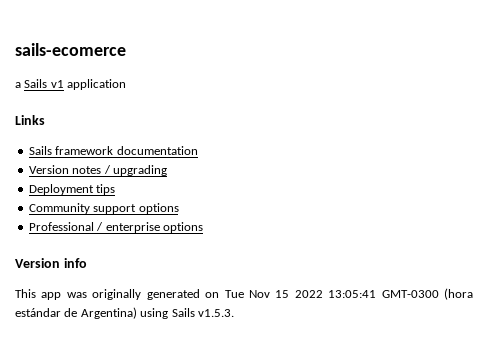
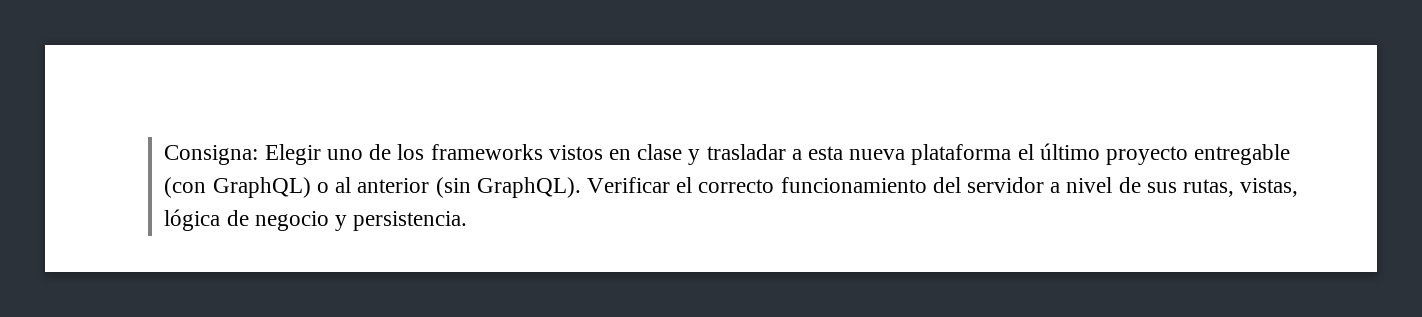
- sails-ecomerce
- a Sails v1 application
- Links
- Sails framework documentation
- Version notes / upgrading
- Deployment tips
- Community support options
- Professional / enterprise options
- Version info
- This app was originally generated on Tue Nov 15 2022 13:05:41 GMT-0300 (hora estándar de Argentina) using Sails v1.5.3.
+ Consigna: Elegir uno de los frameworks vistos en clase y trasladar a esta nueva plataforma el último proyecto entregable (con GraphQL) o al anterior (sin GraphQL). Verificar el correcto funcionamiento del servidor a nivel de sus rutas, vistas, lógica de negocio y persistencia.

